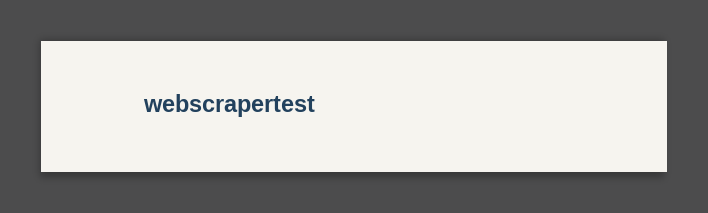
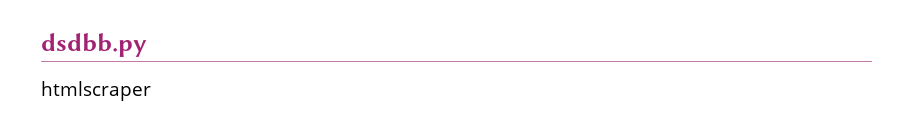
- webscrapertest
+ dsdbb.py
+ htmlscraper

